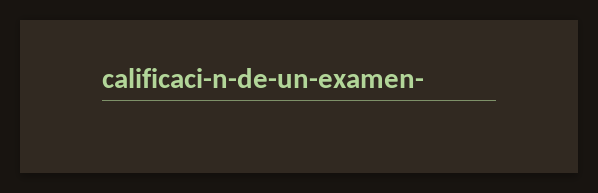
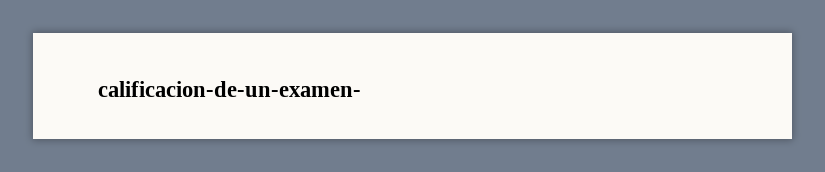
- calificaci-n-de-un-examen-
+ calificacion-de-un-examen-

